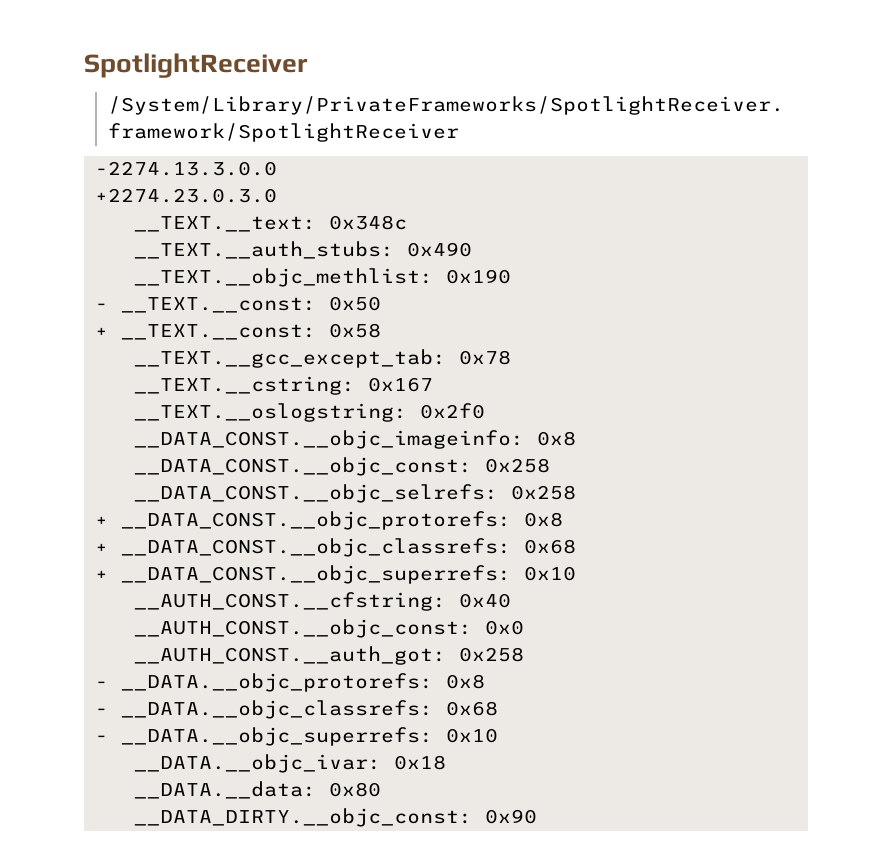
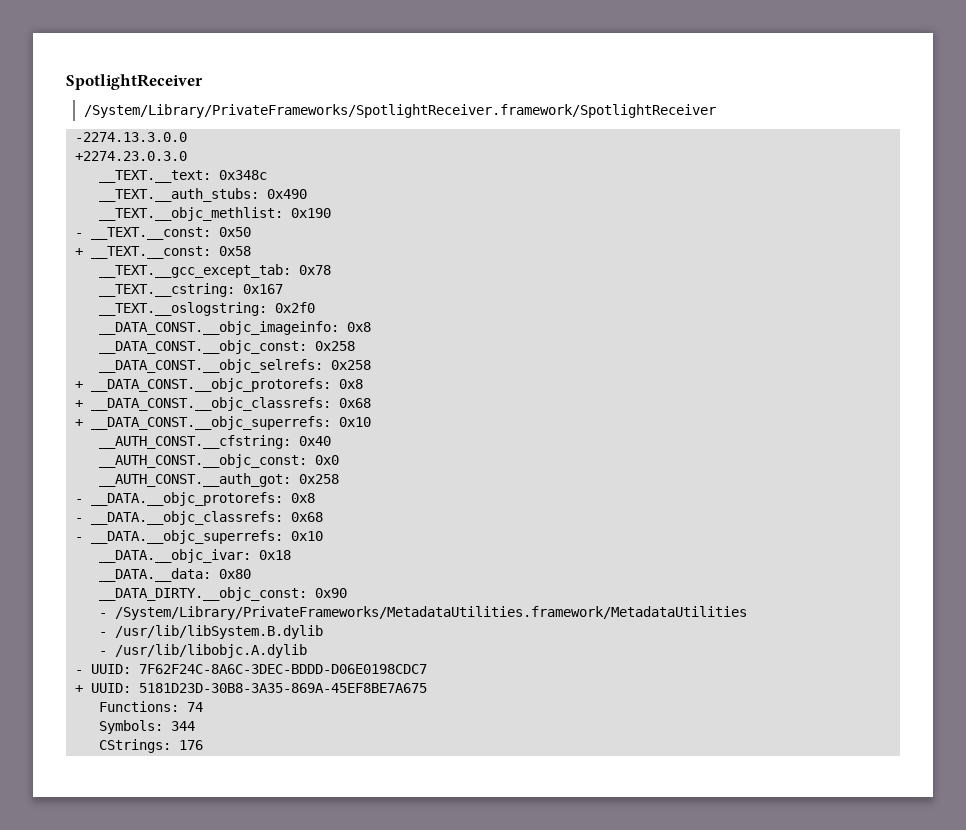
+ - /System/Library/PrivateFrameworks/MetadataUtilities.framework/MetadataUtilities
+ - /usr/lib/libSystem.B.dylib
+ - /usr/lib/libobjc.A.dylib
+ - UUID: 7F62F24C-8A6C-3DEC-BDDD-D06E0198CDC7
+ + UUID: 5181D23D-30B8-3A35-869A-45EF8BE7A675
+ Functions: 74
+ Symbols: 344
+ CStrings: 176

